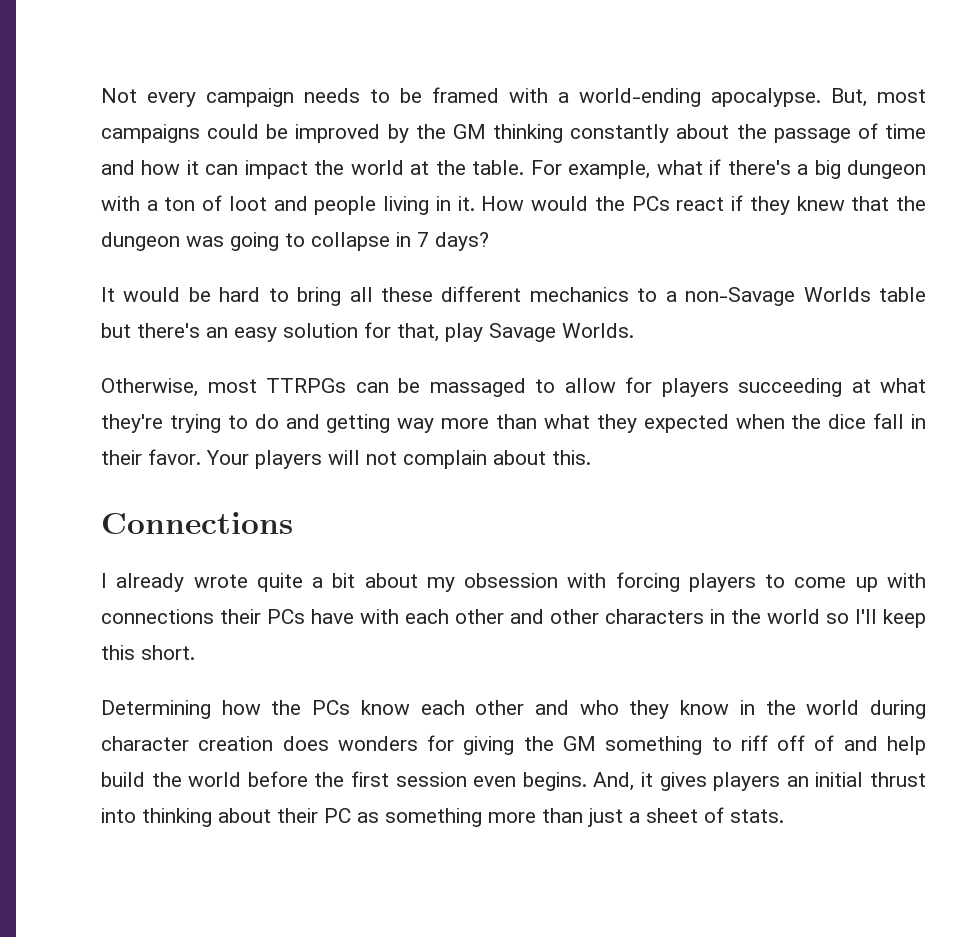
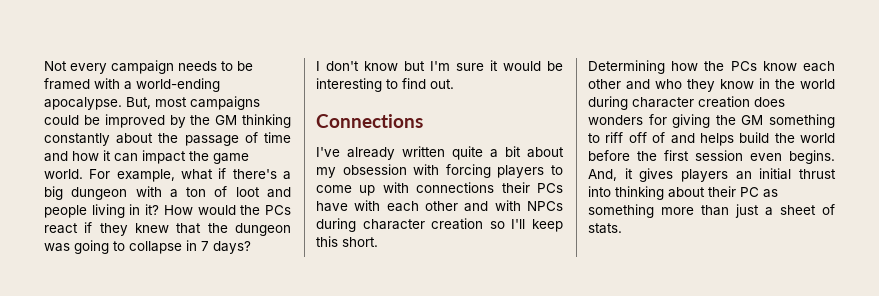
- But, most campaigns could be improved by the GM thinking constantly about the passage of time and how it can impact the world at the table.
+ But, most campaigns could be improved by the GM thinking constantly about the passage of time and how it can impact the game world.
- For example, what if there's a big dungeon with a ton of loot and people living in it.
+ For example, what if there's a big dungeon with a ton of loot and people living in it?
- It would be hard to bring all these different mechanics to a non-Savage Worlds table but there's an easy solution for that, play Savage Worlds.
- Otherwise, most TTRPGs can be massaged to allow for players succeeding at what they're trying to do and getting way more than what they expected when the dice fall in their favor. Your players will not complain about this.
+ I don't know but I'm sure it would be interesting to find out.
  Connections
- I already wrote quite a bit about my obsession with forcing players to come up with connections their PCs have with each other and other characters in the world so I'll keep this short.
+ I've already written quite a bit about my obsession with forcing players to come up with connections their PCs have with each other and with NPCs during character creation so I'll keep this short.
- Determining how the PCs know each other and who they know in the world during character creation does wonders for giving the GM something to riff off of and help build the world before the first session even begins.
+ Determining how the PCs know each other and who they know in the world during character creation does wonders for giving the GM something to riff off of and helps build the world before the first session even begins.

